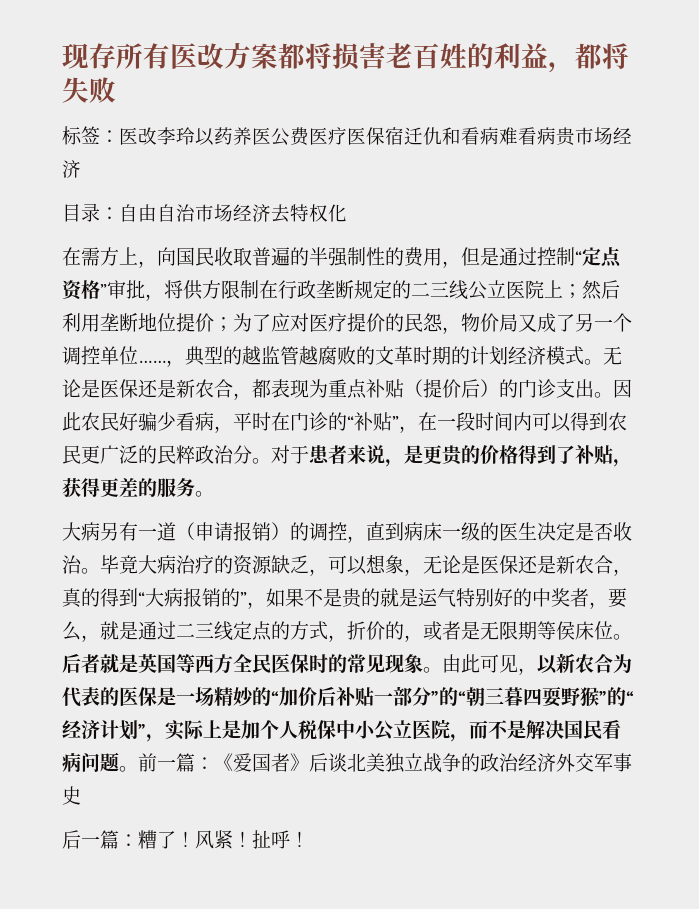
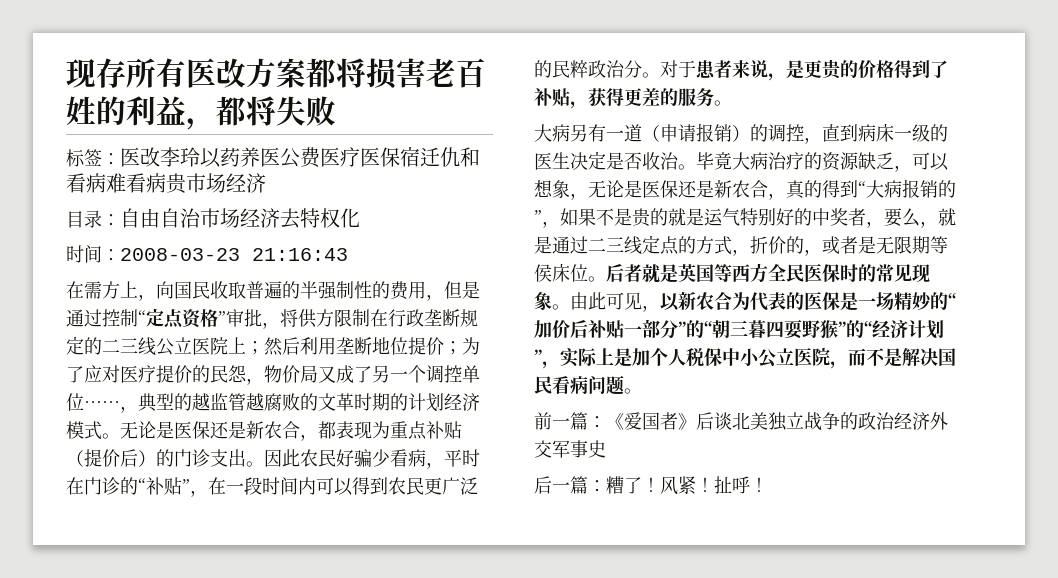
+ 时间：2008-03-23 21:16:43
- 由此可见，以新农合为代表的医保是一场精妙的“加价后补贴一部分”的“朝三暮四耍野猴”的“经济计划”，实际上是加个人税保中小公立医院，而不是解决国民看病问题。前一篇：《爱国者》后谈北美独立战争的政治经济外交军事史
+ 由此可见，以新农合为代表的医保是一场精妙的“加价后补贴一部分”的“朝三暮四耍野猴”的“经济计划”，实际上是加个人税保中小公立医院，而不是解决国民看病问题。
+ 前一篇：《爱国者》后谈北美独立战争的政治经济外交军事史

